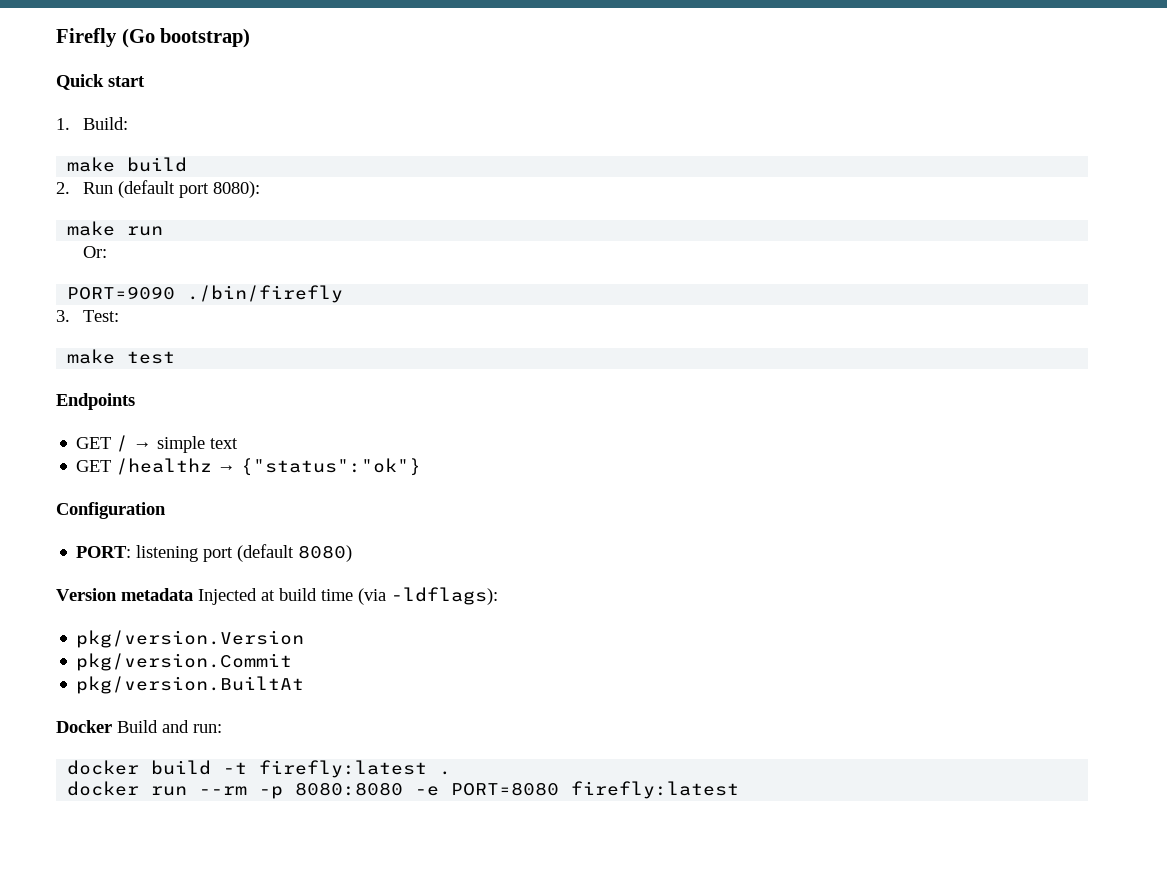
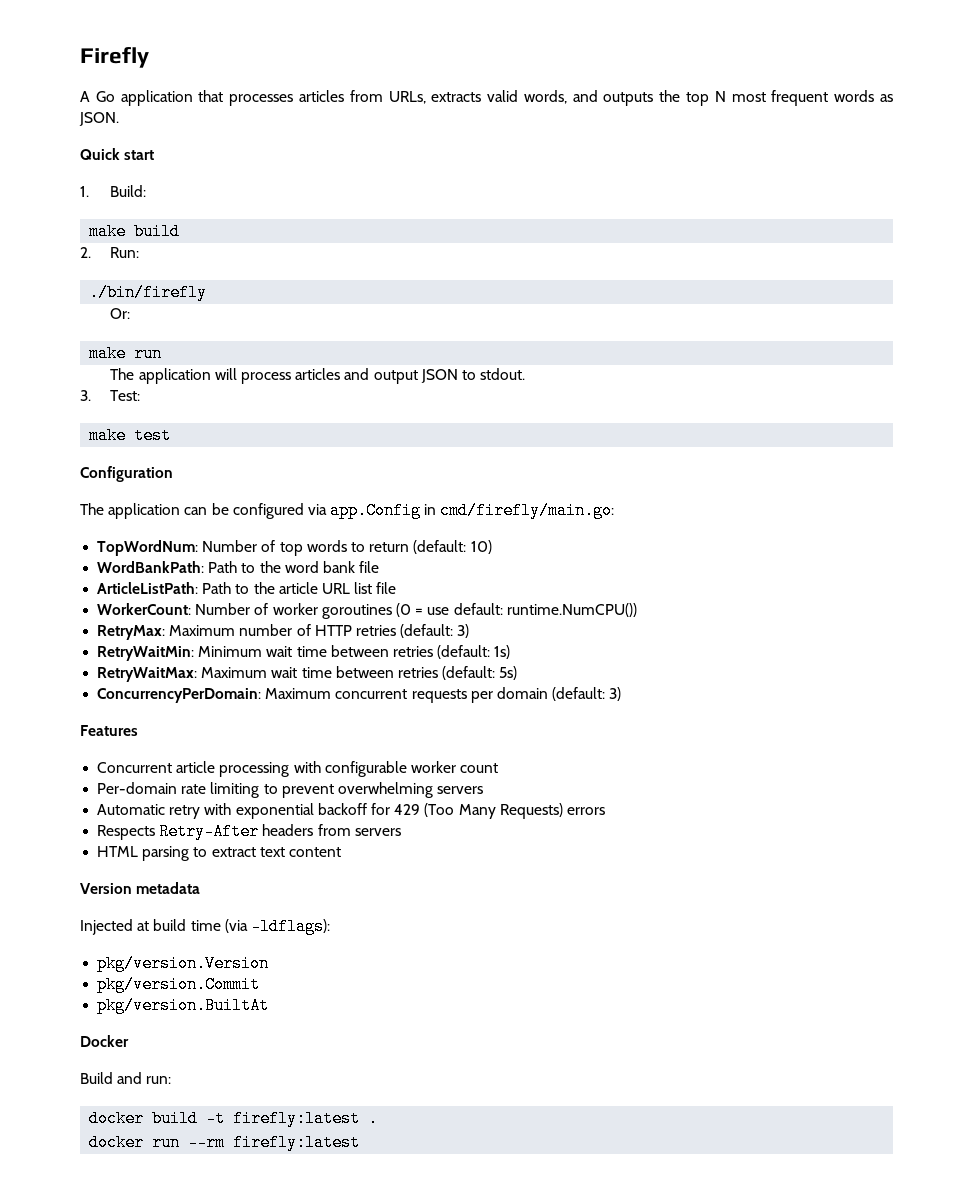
- Firefly (Go bootstrap)
+ Firefly
+ A Go application that processes articles from URLs, extracts valid words, and outputs the top N most frequent words as JSON.
- 2. Run (default port 8080):
+ 2. Run:
+ ./bin/firefly
+ Or:
  make run
- Or:
- PORT=9090 ./bin/firefly
+ The application will process articles and output JSON to stdout.
  3. Test:
  make test
- Endpoints
- GET / → simple text
- GET /healthz → {"status":"ok"}
  Configuration
- PORT: listening port (default 8080)
+ The application can be configured via app.Config in cmd/firefly/main.go:
+ TopWordNum: Number of top words to return (default: 10)
+ WordBankPath: Path to the word bank file
+ ArticleListPath: Path to the article URL list file
+ WorkerCount: Number of worker goroutines (0 = use default: runtime.NumCPU())
+ RetryMax: Maximum number of HTTP retries (default: 3)
+ RetryWaitMin: Minimum wait time between retries (default: 1s)
+ RetryWaitMax: Maximum wait time between retries (default: 5s)
+ ConcurrencyPerDomain: Maximum concurrent requests per domain (default: 3)
+ Features
+ Concurrent article processing with configurable worker count
+ Per-domain rate limiting to prevent overwhelming servers
+ Automatic retry with exponential backoff for 429 (Too Many Requests) errors
+ Respects Retry-After headers from servers
+ HTML parsing to extract text content
- Version metadata Injected at build time (via -ldflags):
+ Version metadata
+ Injected at build time (via -ldflags):
- Docker Build and run:
+ Docker
+ Build and run:
- docker run --rm -p 8080:8080 -e PORT=8080 firefly:latest
+ docker run --rm firefly:latest

